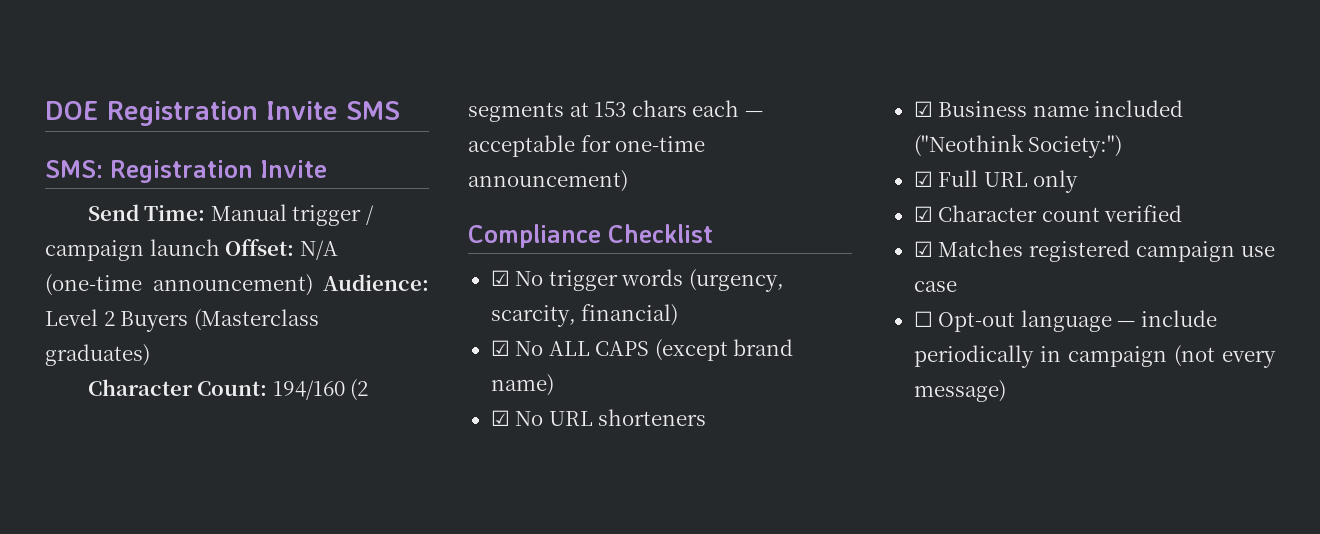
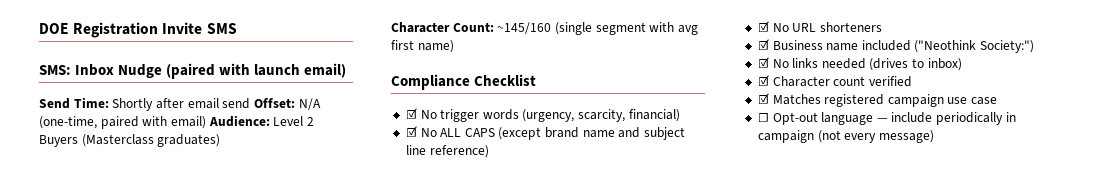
- SMS: Registration Invite
- Send Time: Manual trigger / campaign launch Offset: N/A (one-time announcement) Audience: Level 2 Buyers (Masterclass graduates)
+ SMS: Inbox Nudge (paired with launch email)
+ Send Time: Shortly after email send Offset: N/A (one-time, paired with email) Audience: Level 2 Buyers (Masterclass graduates)
- Character Count: 194/160 (2 segments at 153 chars each — acceptable for one-time announcement)
+ Character Count: ~145/160 (single segment with avg first name)
- ☑ No ALL CAPS (except brand name)
+ ☑ No ALL CAPS (except brand name and subject line reference)
- ☑ Full URL only
+ ☑ No links needed (drives to inbox)

